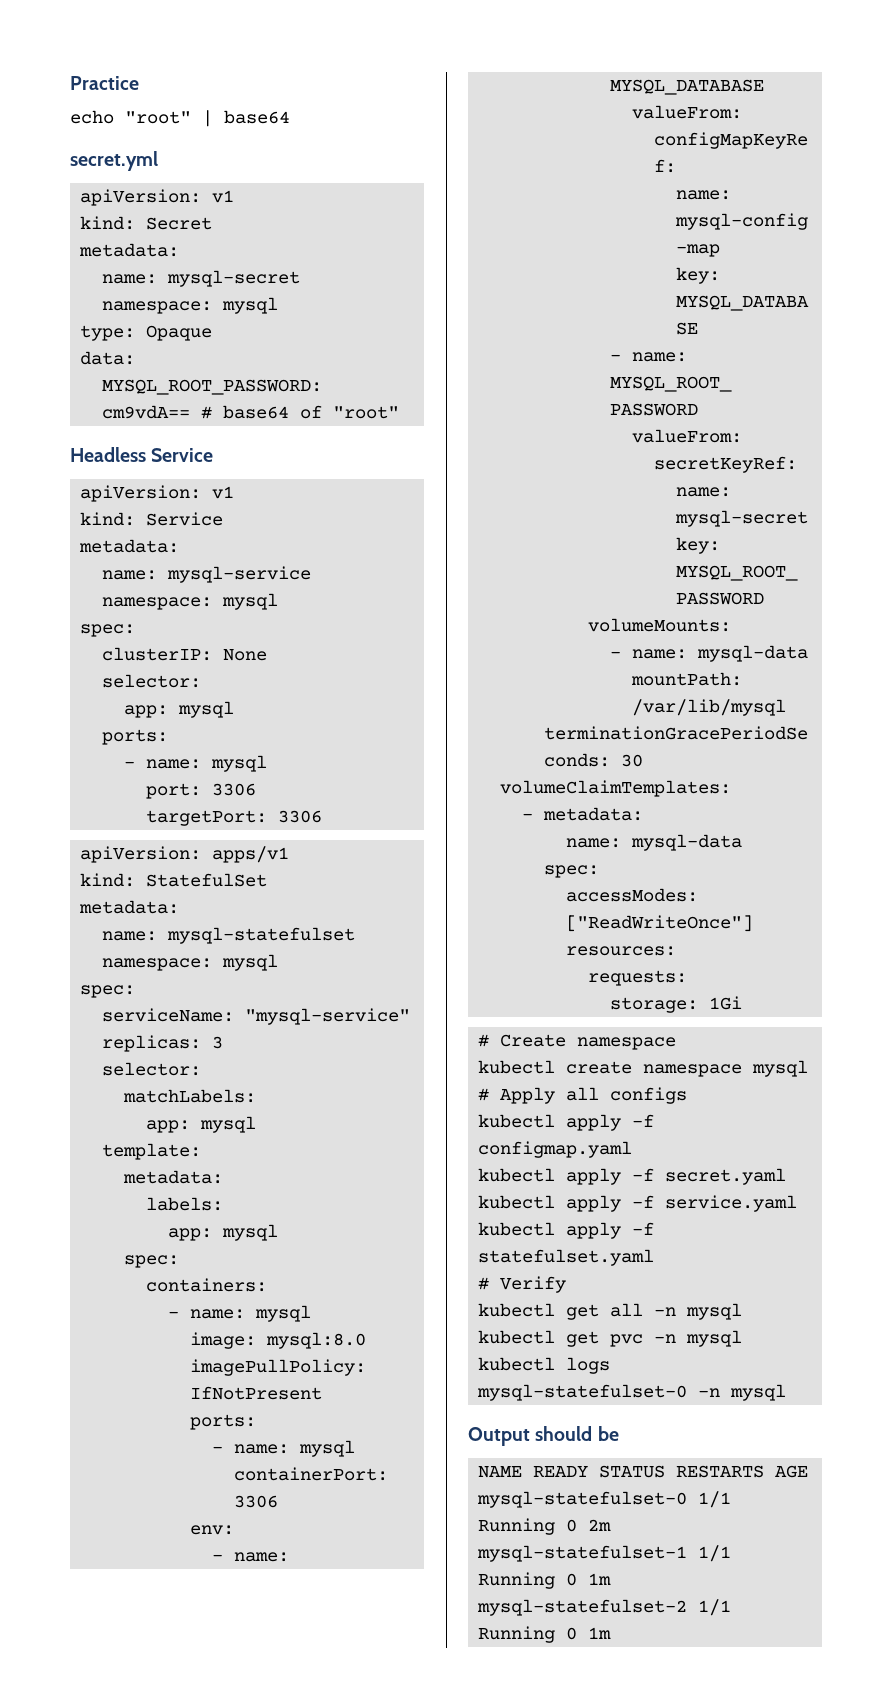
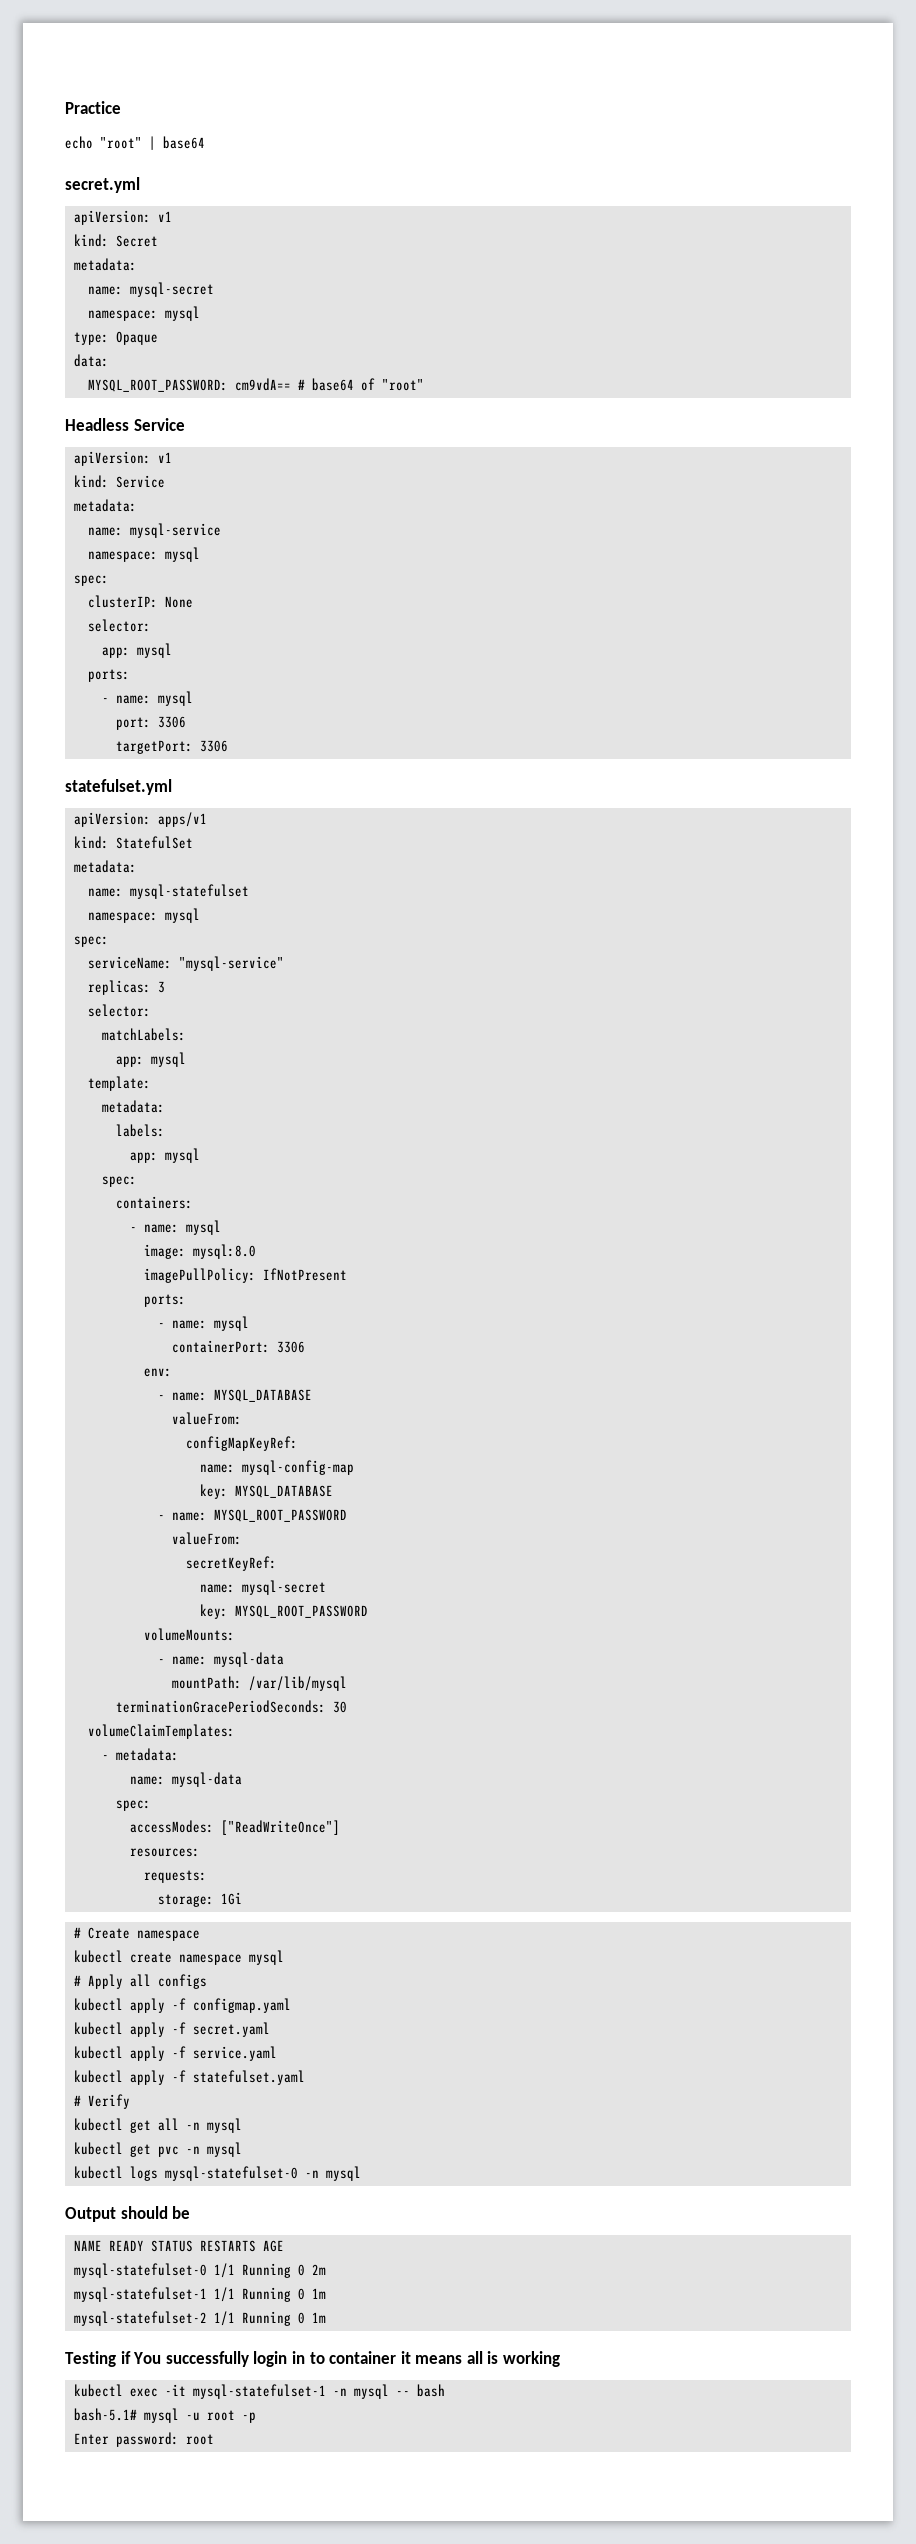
+ statefulset.yml
+ Testing if You successfully login in to container it means all is working
+ kubectl exec -it mysql-statefulset-1 -n mysql -- bash
+ bash-5.1# mysql -u root -p
+ Enter password: root

